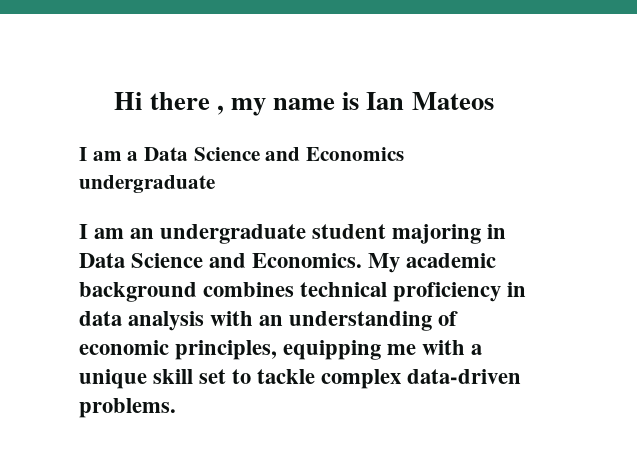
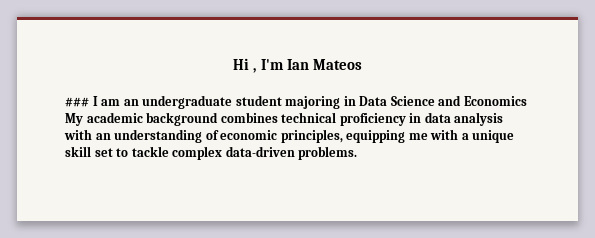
- Hi there , my name is Ian Mateos
- I am a Data Science and Economics undergraduate
- I am an undergraduate student majoring in Data Science and Economics. My academic background combines technical proficiency in data analysis with an understanding of economic principles, equipping me with a unique skill set to tackle complex data-driven problems.
+ Hi , I'm Ian Mateos
+ ### I am an undergraduate student majoring in Data Science and Economics My academic background combines technical proficiency in data analysis with an understanding of economic principles, equipping me with a unique skill set to tackle complex data-driven problems.

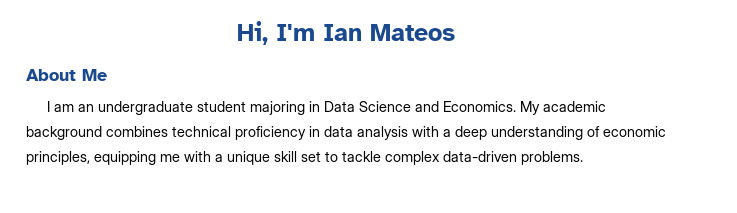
- Hi , I'm Ian Mateos
+ Hi, I'm Ian Mateos
- ### I am an undergraduate student majoring in Data Science and Economics My academic background combines technical proficiency in data analysis with an understanding of economic principles, equipping me with a unique skill set to tackle complex data-driven problems.
+ About Me
+ I am an undergraduate student majoring in Data Science and Economics. My academic background combines technical proficiency in data analysis with a deep understanding of economic principles, equipping me with a unique skill set to tackle complex data-driven problems.

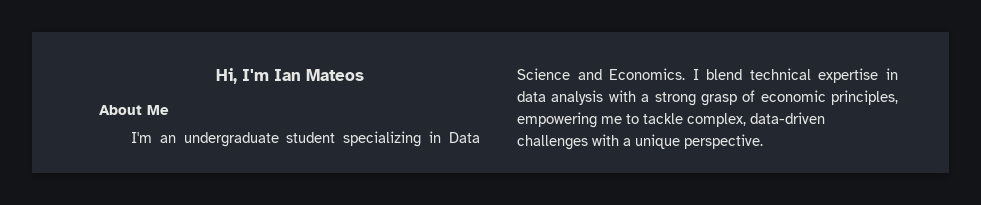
- I am an undergraduate student majoring in Data Science and Economics.
+ I'm an undergraduate student specializing in Data Science and Economics.
- My academic background combines technical proficiency in data analysis with a deep understanding of economic principles, equipping me with a unique skill set to tackle complex data-driven problems.
+ I blend technical expertise in data analysis with a strong grasp of economic principles, empowering me to tackle complex, data-driven challenges with a unique perspective.

